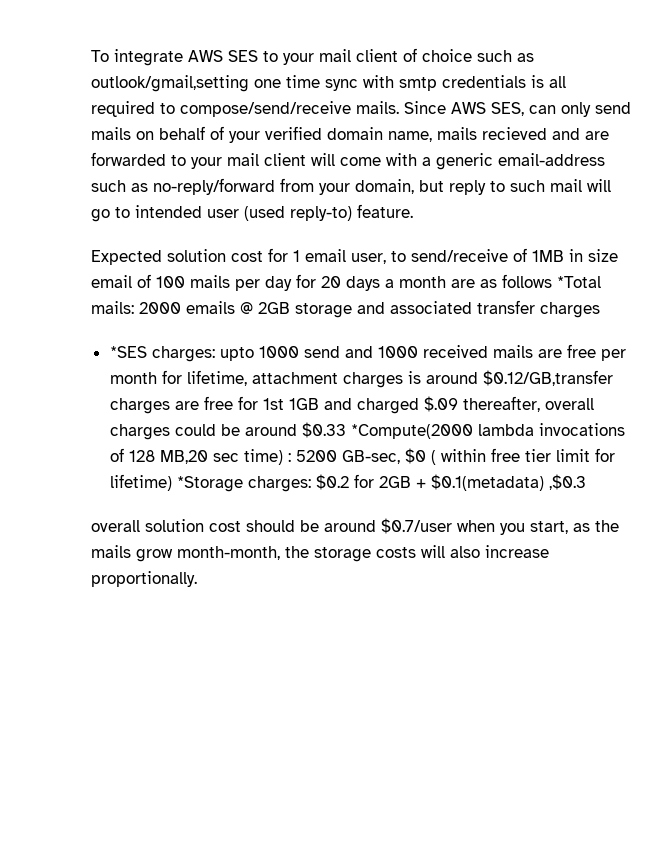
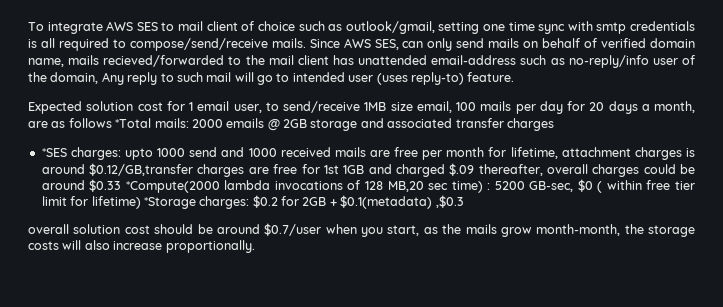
- To integrate AWS SES to your mail client of choice such as outlook/gmail,setting one time sync with smtp credentials is all required to compose/send/receive mails.
+ To integrate AWS SES to mail client of choice such as outlook/gmail, setting one time sync with smtp credentials is all required to compose/send/receive mails.
- Since AWS SES, can only send mails on behalf of your verified domain name, mails recieved and are forwarded to your mail client will come with a generic email-address such as no-reply/forward from your domain, but reply to such mail will go to intended user (used reply-to) feature.
+ Since AWS SES, can only send mails on behalf of verified domain name, mails recieved/forwarded to the mail client has unattended email-address such as no-reply/info user of the domain, Any reply to such mail will go to intended user (uses reply-to) feature.
- Expected solution cost for 1 email user, to send/receive of 1MB in size email of 100 mails per day for 20 days a month are as follows *Total mails: 2000 emails @ 2GB storage and associated transfer charges
+ Expected solution cost for 1 email user, to send/receive 1MB size email, 100 mails per day for 20 days a month, are as follows *Total mails: 2000 emails @ 2GB storage and associated transfer charges

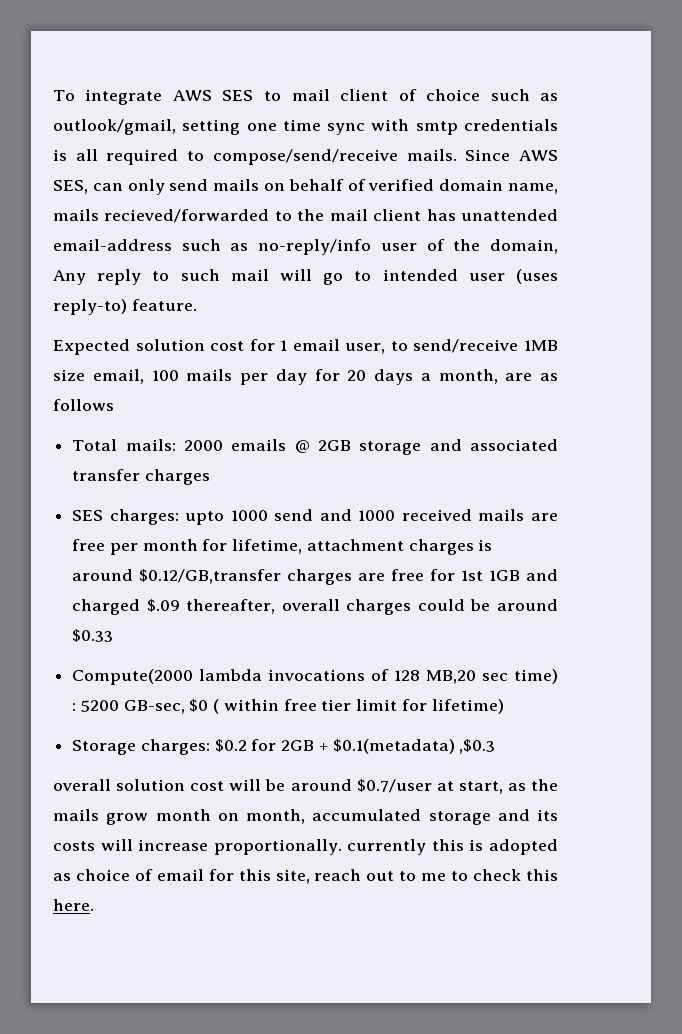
- Expected solution cost for 1 email user, to send/receive 1MB size email, 100 mails per day for 20 days a month, are as follows *Total mails: 2000 emails @ 2GB storage and associated transfer charges
+ Expected solution cost for 1 email user, to send/receive 1MB size email, 100 mails per day for 20 days a month, are as follows
+ Total mails: 2000 emails @ 2GB storage and associated transfer charges
- *SES charges: upto 1000 send and 1000 received mails are free per month for lifetime, attachment charges is around $0.12/GB,transfer charges are free for 1st 1GB and charged $.09 thereafter, overall charges could be around $0.33 *Compute(2000 lambda invocations of 128 MB,20 sec time) : 5200 GB-sec, $0 ( within free tier limit for lifetime) *Storage charges: $0.2 for 2GB + $0.1(metadata) ,$0.3
+ SES charges: upto 1000 send and 1000 received mails are free per month for lifetime, attachment charges is around $0.12/GB,transfer charges are free for 1st 1GB and charged $.09 thereafter, overall charges could be around $0.33
+ Compute(2000 lambda invocations of 128 MB,20 sec time) : 5200 GB-sec, $0 ( within free tier limit for lifetime)
+ Storage charges: $0.2 for 2GB + $0.1(metadata) ,$0.3
- overall solution cost should be around $0.7/user when you start, as the mails grow month-month, the storage costs will also increase proportionally.
+ overall solution cost will be around $0.7/user at start, as the mails grow month on month, accumulated storage and its costs will increase proportionally. currently this is adopted as choice of email for this site, reach out to me to check this here.

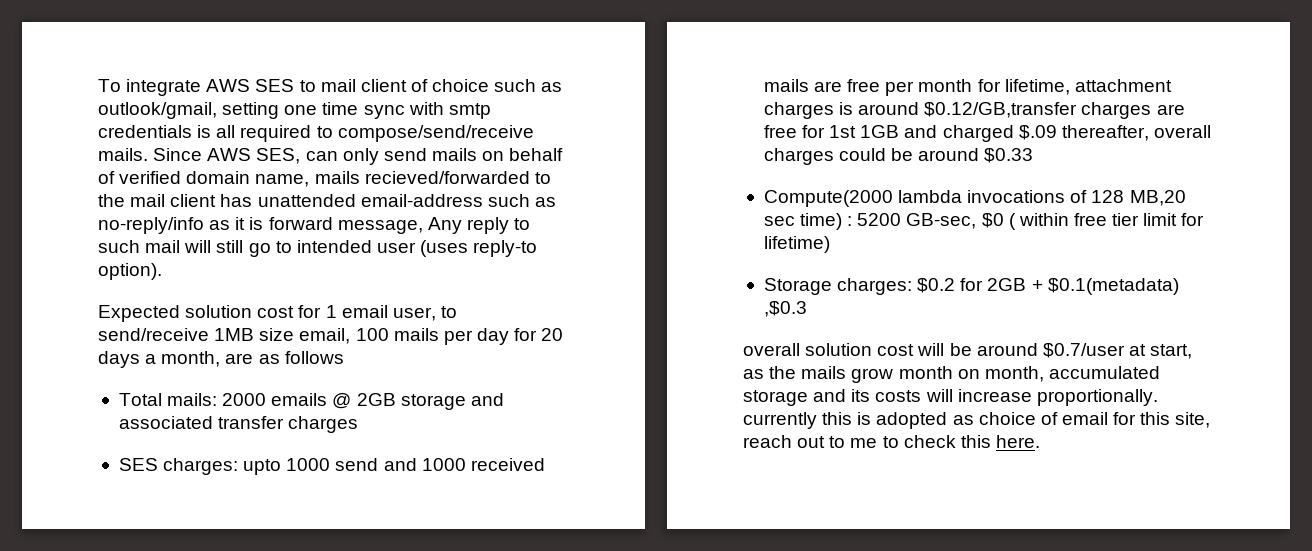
- Since AWS SES, can only send mails on behalf of verified domain name, mails recieved/forwarded to the mail client has unattended email-address such as no-reply/info user of the domain, Any reply to such mail will go to intended user (uses reply-to) feature.
+ Since AWS SES, can only send mails on behalf of verified domain name, mails recieved/forwarded to the mail client has unattended email-address such as no-reply/info as it is forward message, Any reply to such mail will still go to intended user (uses reply-to option).

